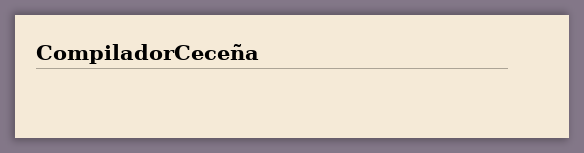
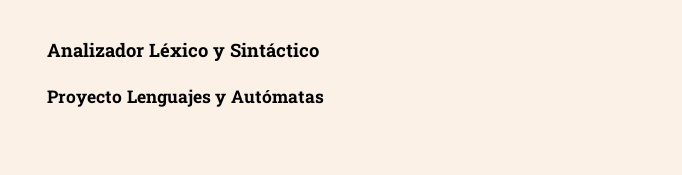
- CompiladorCeceña
+ Analizador Léxico y Sintáctico
+ Proyecto Lenguajes y Autómatas

